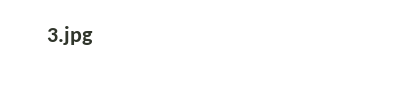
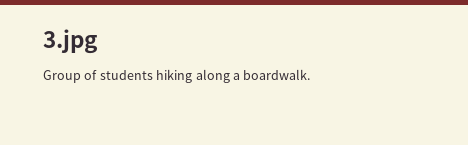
+ Group of students hiking along a boardwalk.

